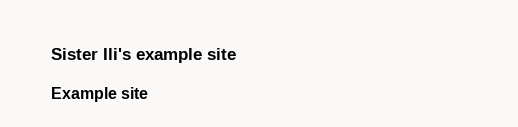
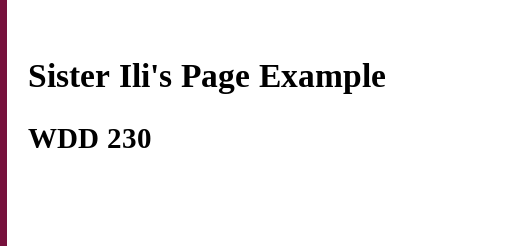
- Sister Ili's example site
- Example site
+ Sister Ili's Page Example
+ WDD 230

